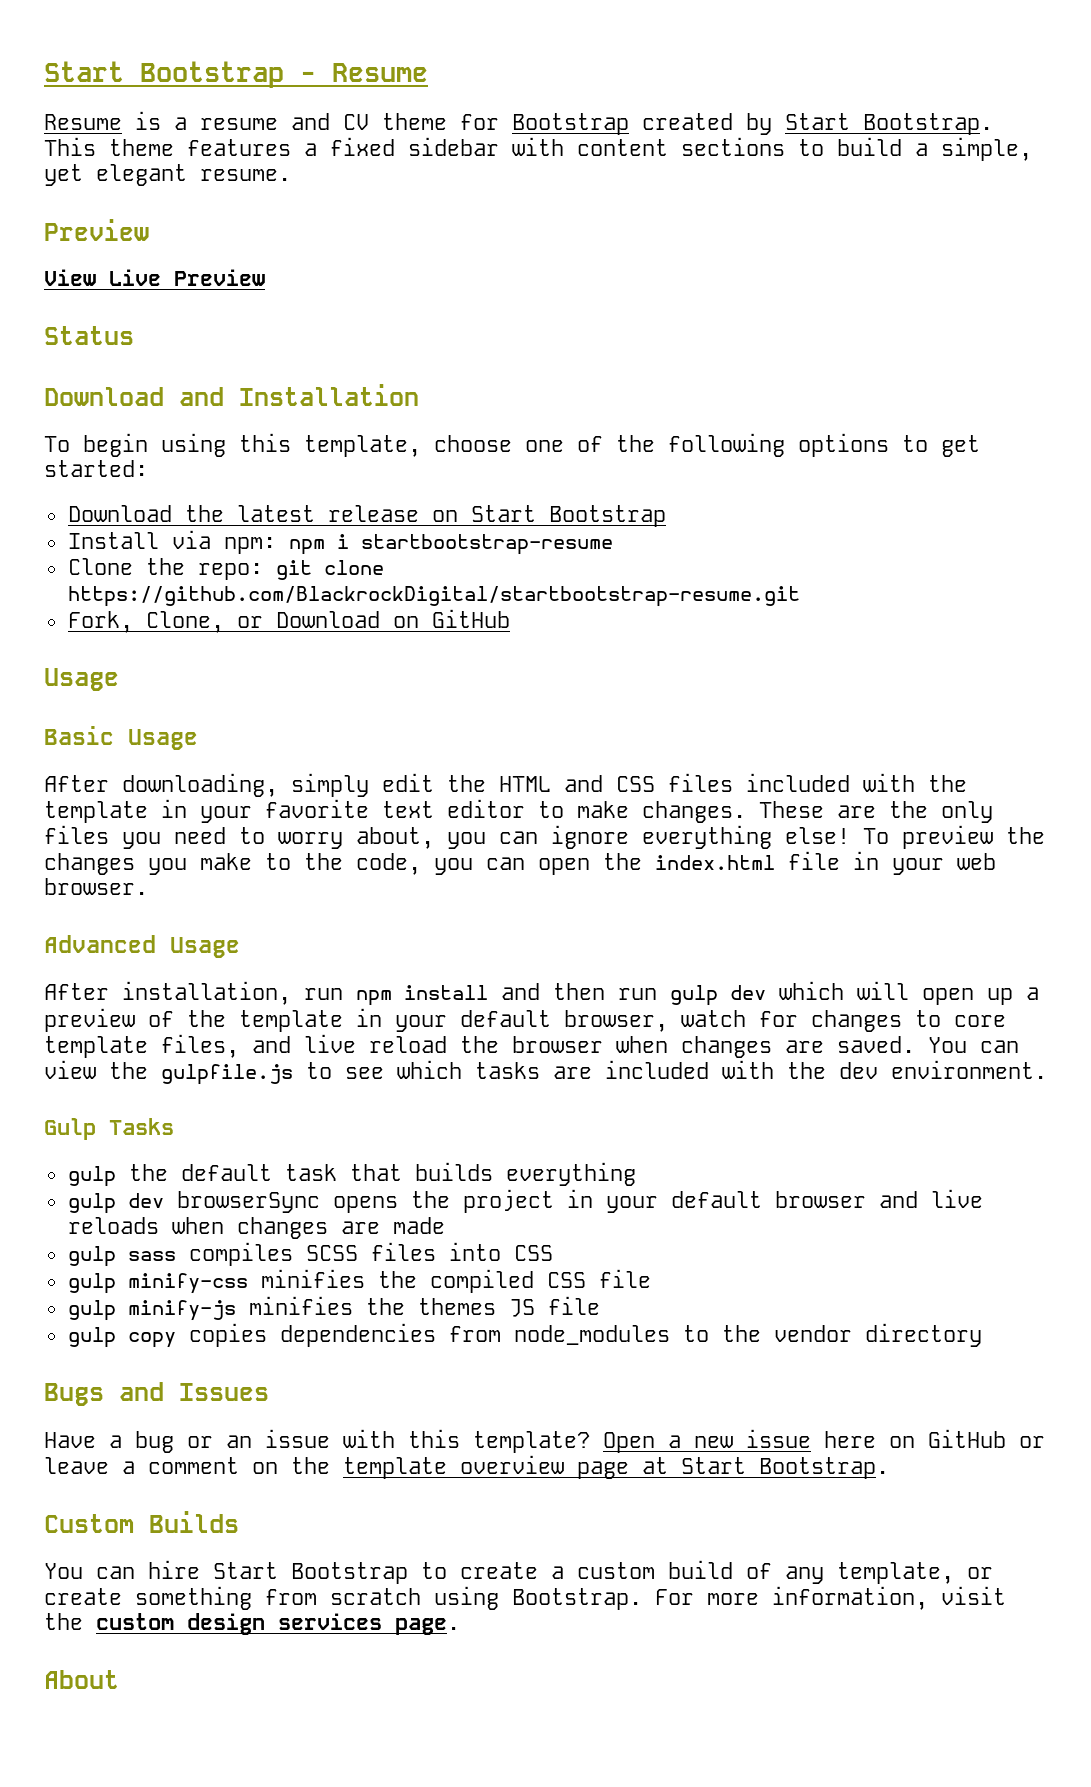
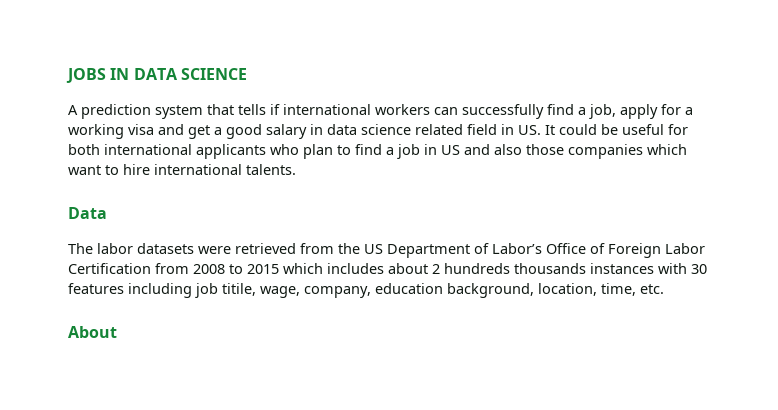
- Start Bootstrap - Resume
- Resume is a resume and CV theme for Bootstrap created by Start Bootstrap. This theme features a fixed sidebar with content sections to build a simple, yet elegant resume.
- Preview
- View Live Preview
- Status
- Download and Installation
- To begin using this template, choose one of the following options to get started:
- Download the latest release on Start Bootstrap
- Install via npm: npm i startbootstrap-resume
- Clone the repo: git clone https://github.com/BlackrockDigital/startbootstrap-resume.git
- Fork, Clone, or Download on GitHub
- Usage
- Basic Usage
- After downloading, simply edit the HTML and CSS files included with the template in your favorite text editor to make changes. These are the only files you need to worry about, you can ignore everything else! To preview the changes you make to the code, you can open the index.html file in your web browser.
- Advanced Usage
- After installation, run npm install and then run gulp dev which will open up a preview of the template in your default browser, watch for changes to core template files, and live reload the browser when changes are saved. You can view the gulpfile.js to see which tasks are included with the dev environment.
- Gulp Tasks
- gulp the default task that builds everything
- gulp dev browserSync opens the project in your default browser and live reloads when changes are made
- gulp sass compiles SCSS files into CSS
- gulp minify-css minifies the compiled CSS file
- gulp minify-js minifies the themes JS file
- gulp copy copies dependencies from node_modules to the vendor directory
- Bugs and Issues
- Have a bug or an issue with this template? Open a new issue here on GitHub or leave a comment on the template overview page at Start Bootstrap.
- Custom Builds
- You can hire Start Bootstrap to create a custom build of any template, or create something from scratch using Bootstrap. For more information, visit the custom design services page.
+ JOBS IN DATA SCIENCE
+ A prediction system that tells if international workers can successfully find a job, apply for a working visa and get a good salary in data science related field in US. It could be useful for both international applicants who plan to find a job in US and also those companies which want to hire international talents.
+ Data
+ The labor datasets were retrieved from the US Department of Labor’s Office of Foreign Labor Certification from 2008 to 2015 which includes about 2 hundreds thousands instances with 30 features including job titile, wage, company, education background, location, time, etc.

